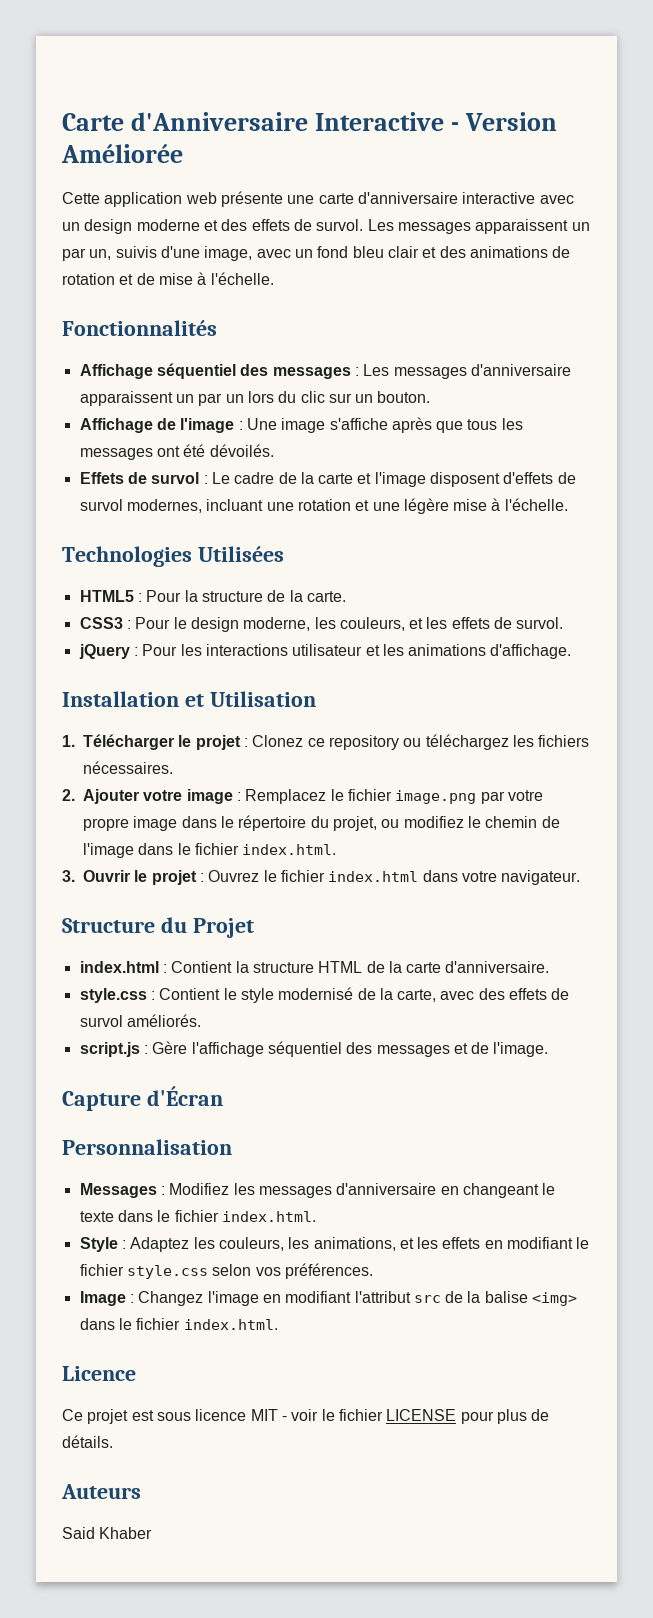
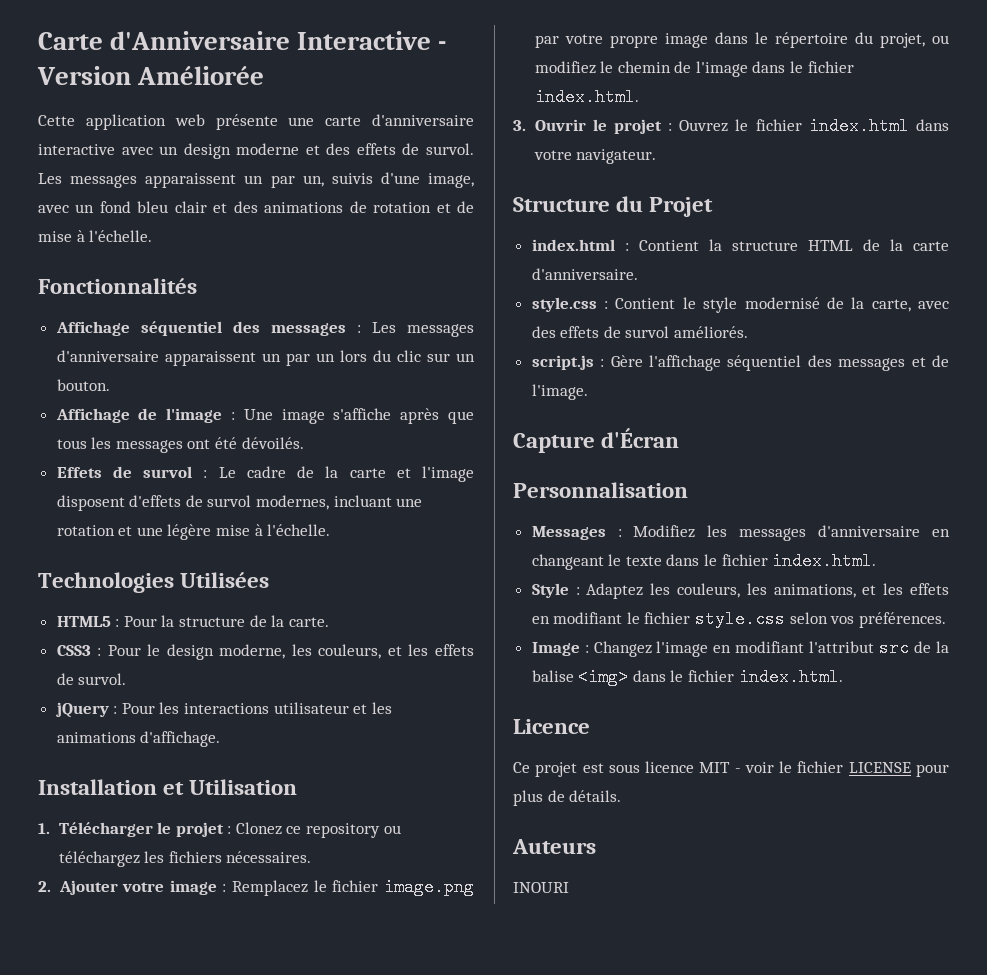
- Said Khaber
+ INOURI

